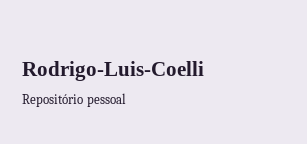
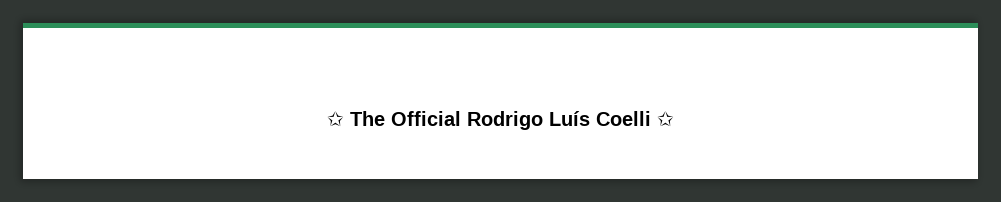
- Rodrigo-Luis-Coelli
- Repositório pessoal
+ ✩ The Official Rodrigo Luís Coelli ✩

